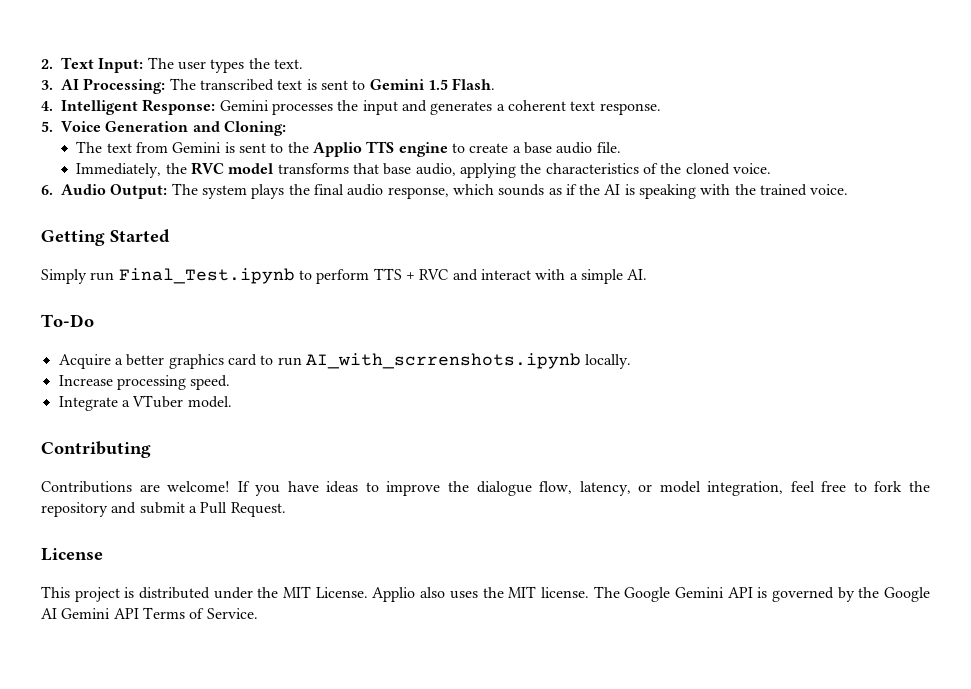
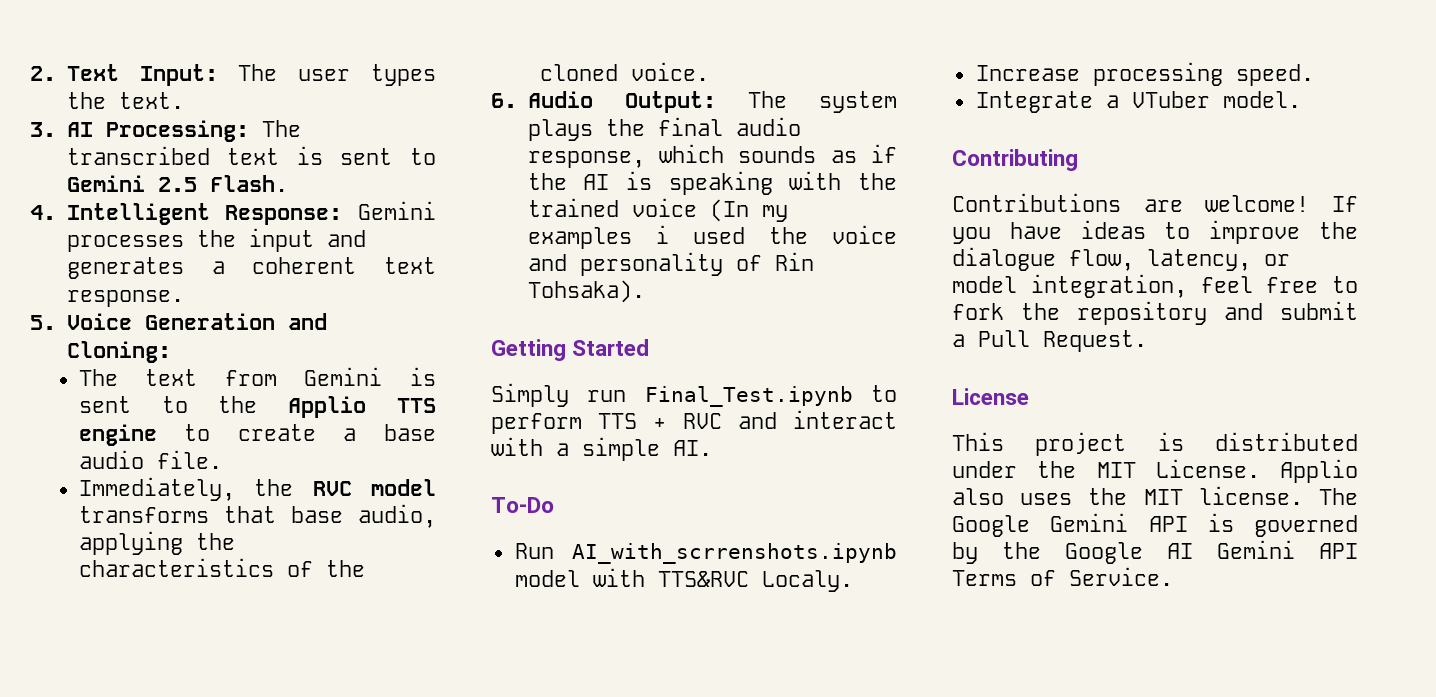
- 3. AI Processing: The transcribed text is sent to Gemini 1.5 Flash.
+ 3. AI Processing: The transcribed text is sent to Gemini 2.5 Flash.
- 6. Audio Output: The system plays the final audio response, which sounds as if the AI is speaking with the trained voice.
+ 6. Audio Output: The system plays the final audio response, which sounds as if the AI is speaking with the trained voice (In my examples i used the voice and personality of Rin Tohsaka).
- Acquire a better graphics card to run AI_with_scrrenshots.ipynb locally.
+ Run AI_with_scrrenshots.ipynb model with TTS&RVC Localy.

